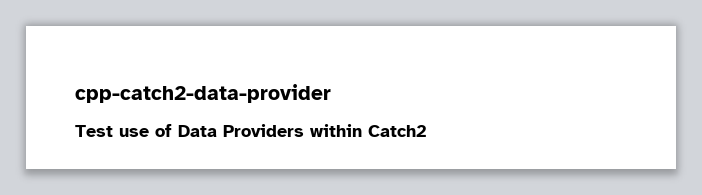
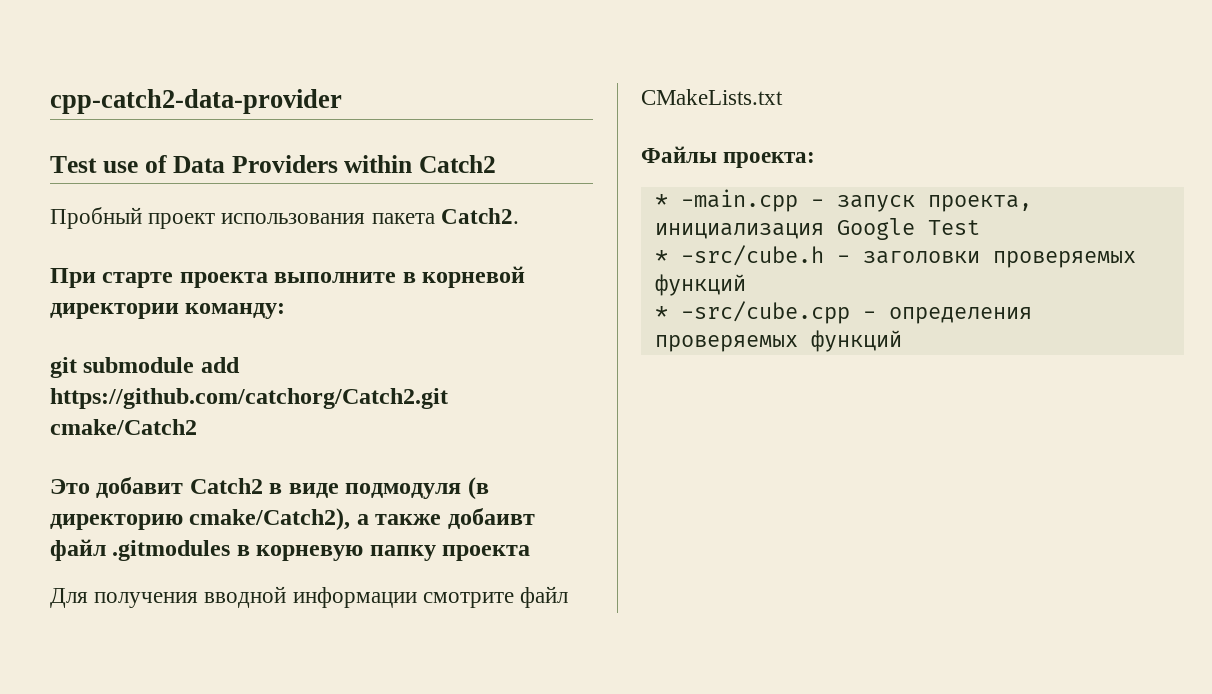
+ Пробный проект использования пакета Catch2.
+ При старте проекта выполните в корневой директории команду:
+ git submodule add https://github.com/catchorg/Catch2.git cmake/Catch2
+ Это добавит Catch2 в виде подмодуля (в директорию cmake/Catch2), а также добаивт файл .gitmodules в корневую папку проекта
+ Для получения вводной информации смотрите файл CMakeLists.txt
+ Файлы проекта:
+ * -main.cpp - запуск проекта, инициализация Google Test
+ * -src/cube.h - заголовки проверяемых функций
+ * -src/cube.cpp - определения проверяемых функций

